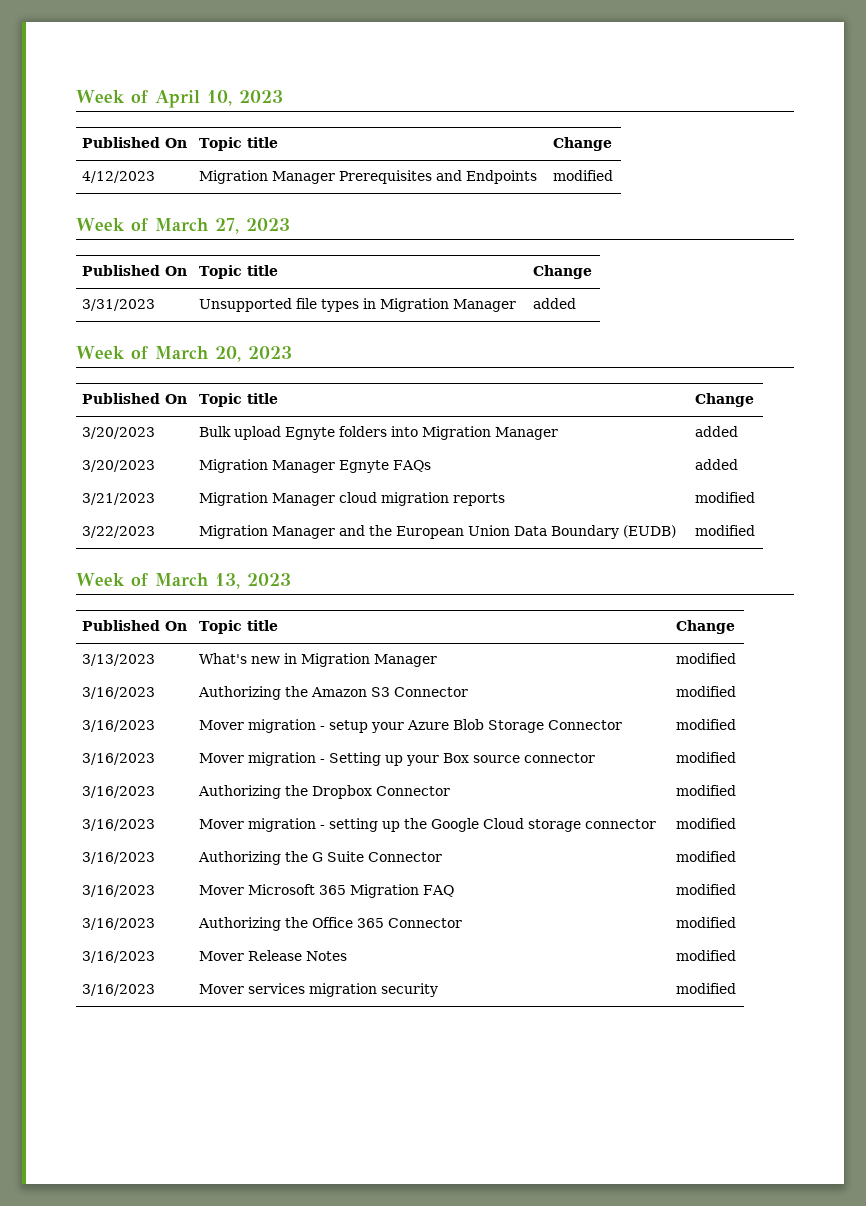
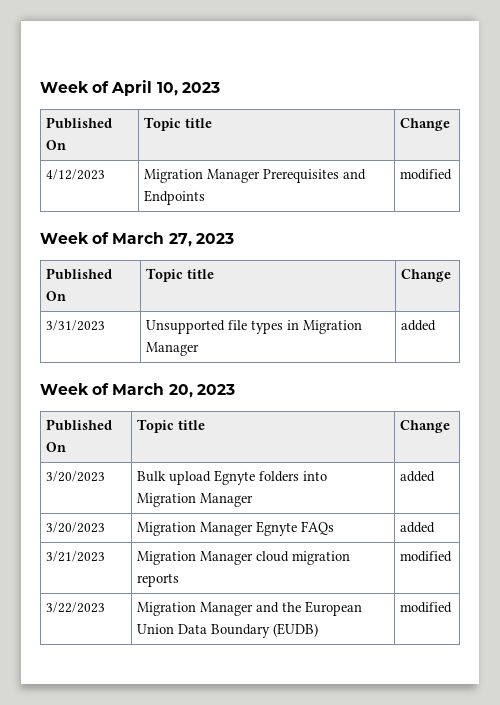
- Week of March 13, 2023
- Published On | Topic title | Change
- 3/13/2023 | What's new in Migration Manager | modified
- 3/16/2023 | Authorizing the Amazon S3 Connector | modified
- 3/16/2023 | Mover migration - setup your Azure Blob Storage Connector | modified
- 3/16/2023 | Mover migration - Setting up your Box source connector | modified
- 3/16/2023 | Authorizing the Dropbox Connector | modified
- 3/16/2023 | Mover migration - setting up the Google Cloud storage connector | modified
- 3/16/2023 | Authorizing the G Suite Connector | modified
- 3/16/2023 | Mover Microsoft 365 Migration FAQ | modified
- 3/16/2023 | Authorizing the Office 365 Connector | modified
- 3/16/2023 | Mover Release Notes | modified
- 3/16/2023 | Mover services migration security | modified

